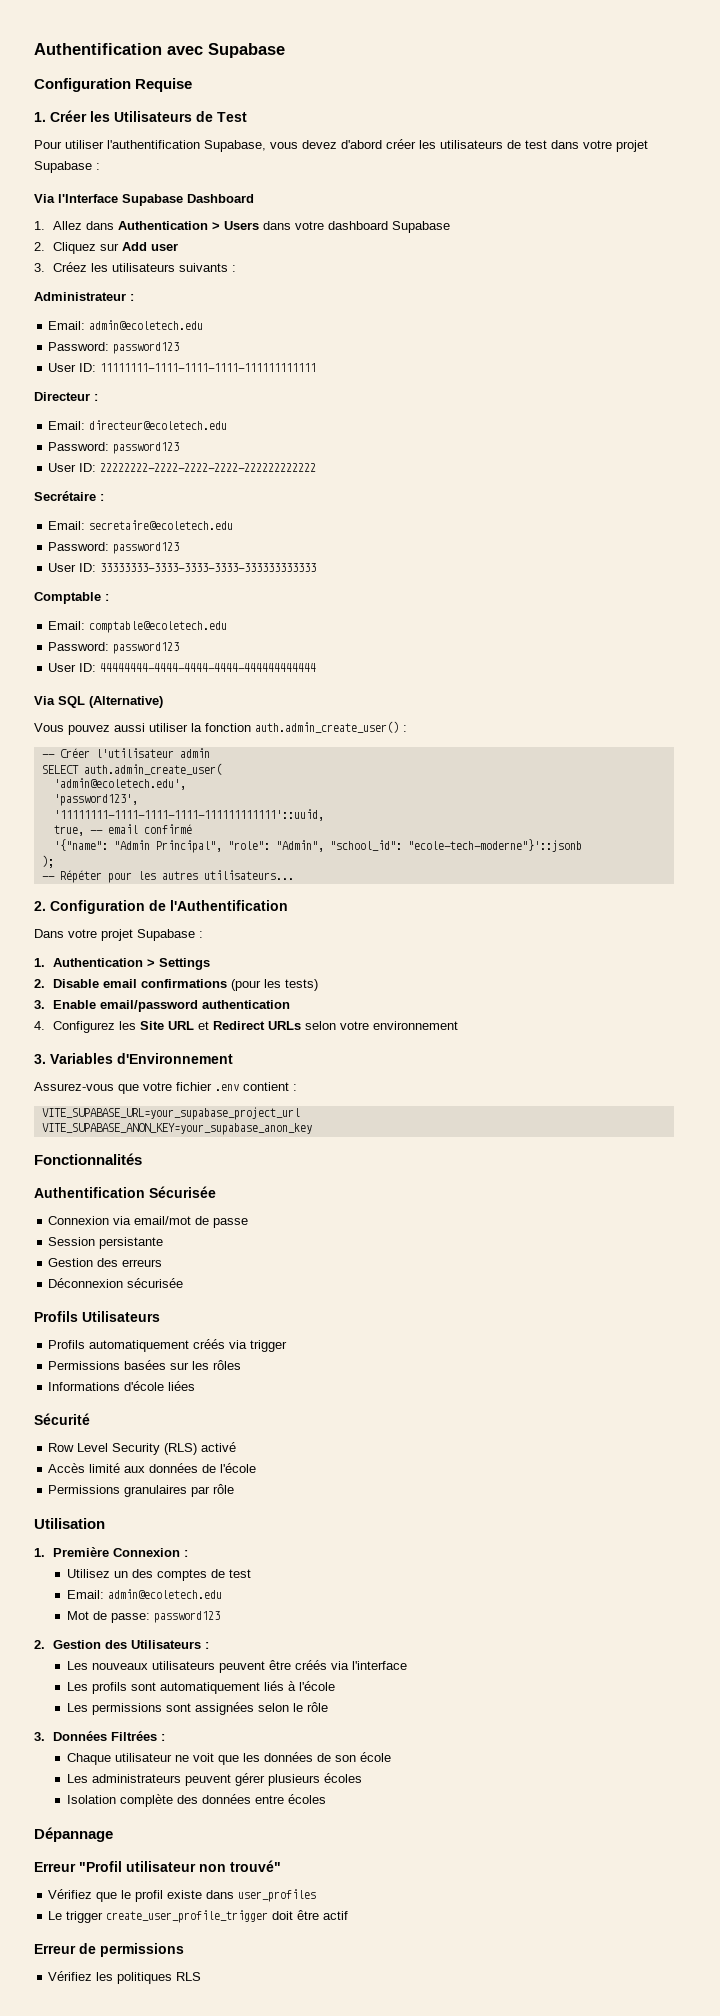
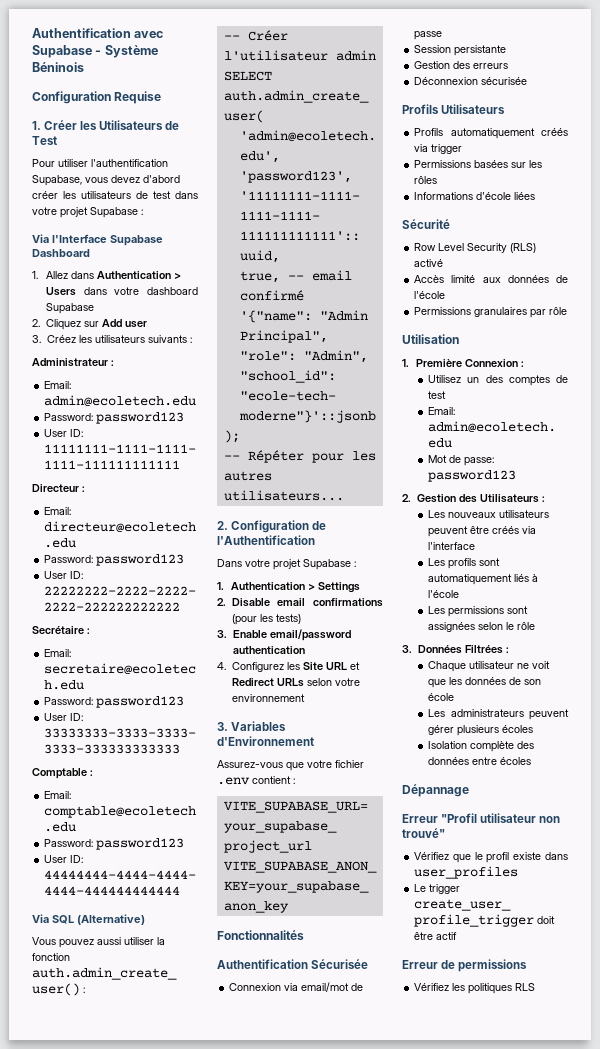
- Authentification avec Supabase
+ Authentification avec Supabase - Système Béninois

